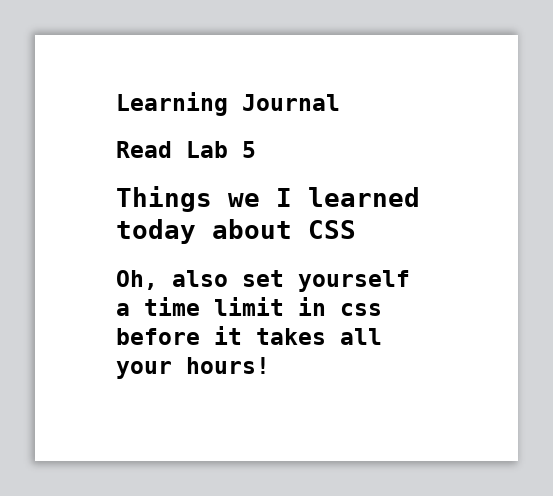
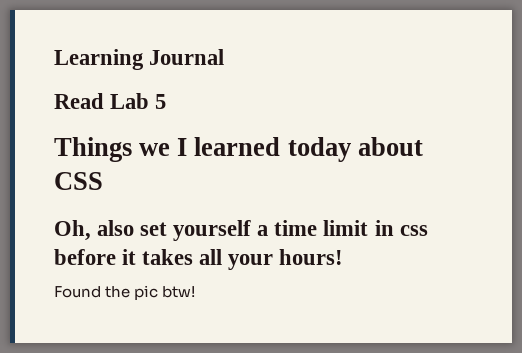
+ Found the pic btw!

